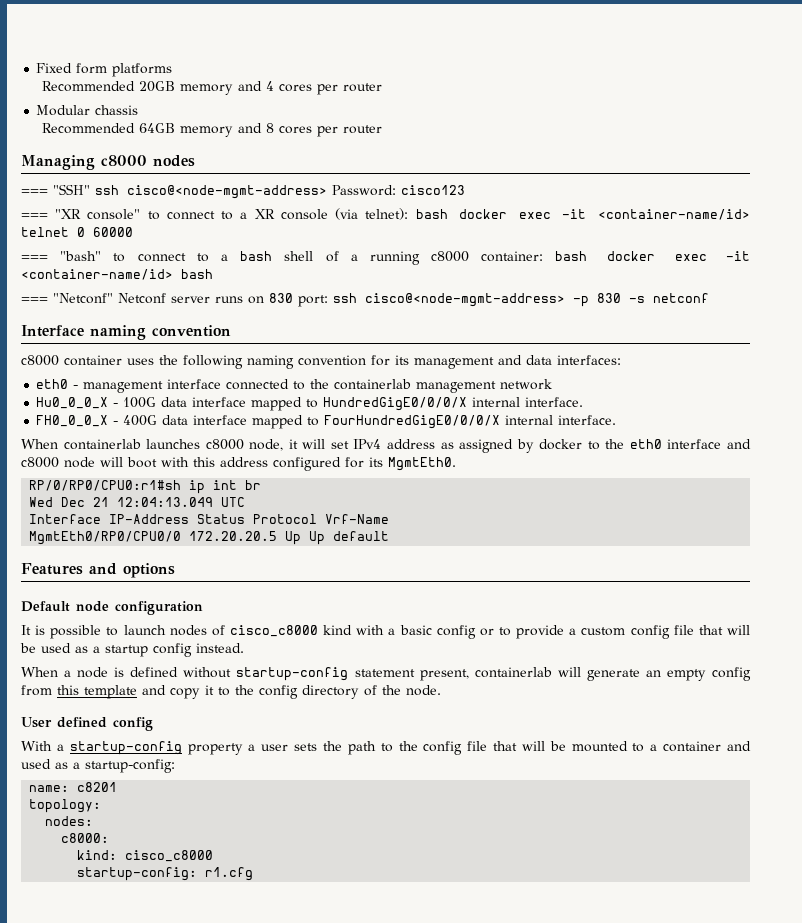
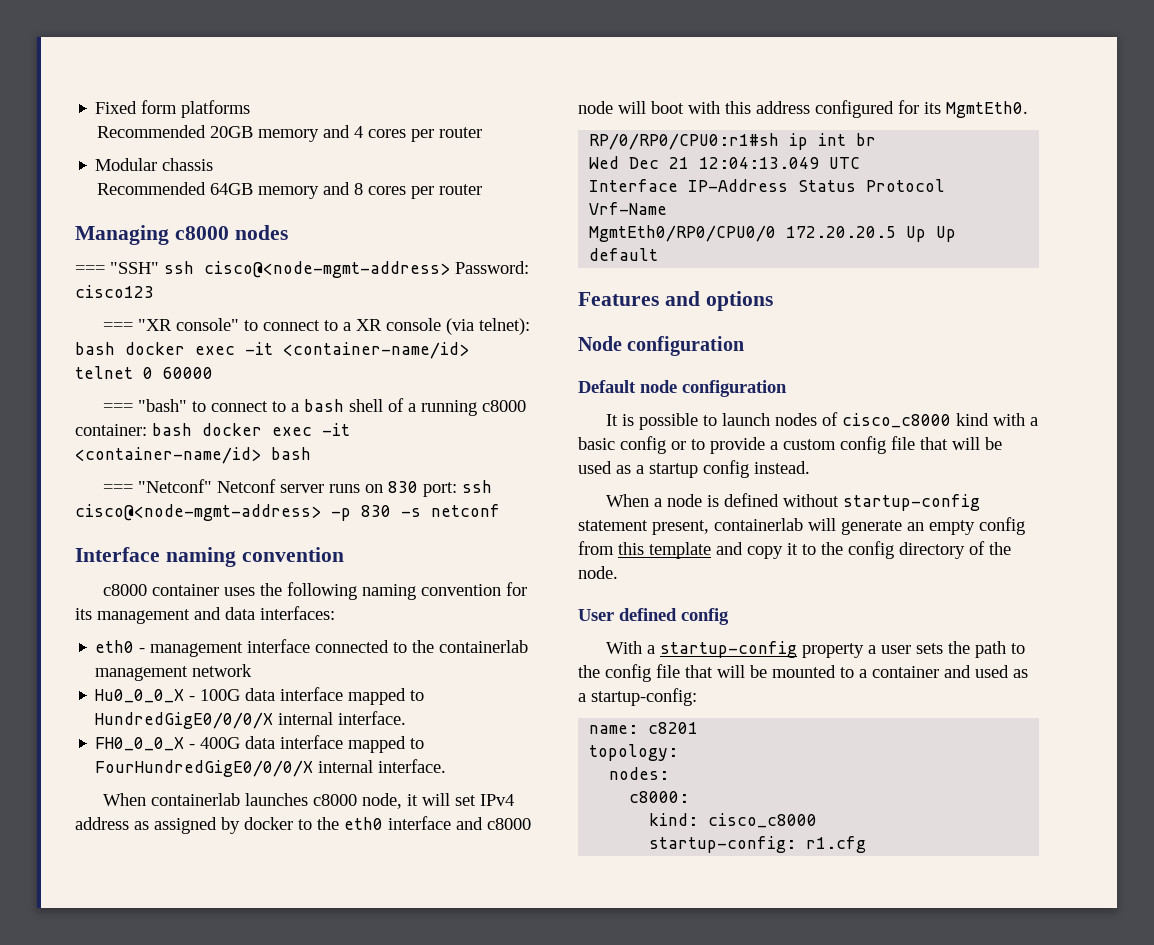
+ Node configuration

